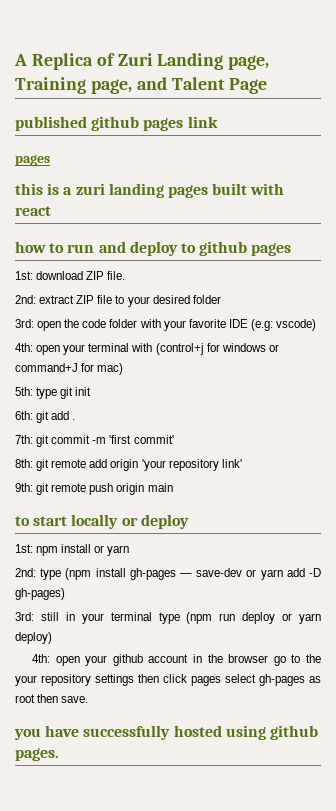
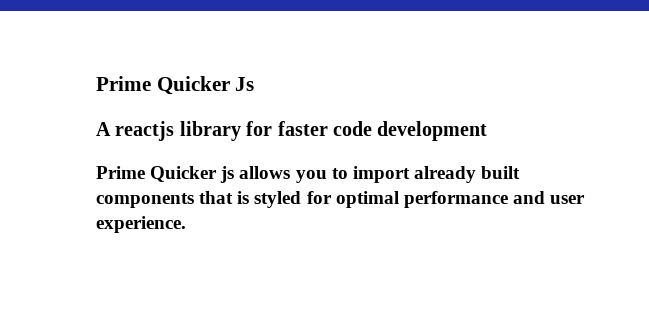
- A Replica of Zuri Landing page, Training page, and Talent Page
- published github pages link
- pages
- this is a zuri landing pages built with react
- how to run and deploy to github pages
- 1st: download ZIP file.
- 2nd: extract ZIP file to your desired folder
- 3rd: open the code folder with your favorite IDE (e.g: vscode)
- 4th: open your terminal with (control+j for windows or command+J for mac)
- 5th: type git init
- 6th: git add .
- 7th: git commit -m 'first commit'
- 8th: git remote add origin 'your repository link'
- 9th: git remote push origin main
- to start locally or deploy
- 1st: npm install or yarn
- 2nd: type (npm install gh-pages — save-dev or yarn add -D gh-pages)
- 3rd: still in your terminal type (npm run deploy or yarn deploy)
- 4th: open your github account in the browser go to the your repository settings then click pages select gh-pages as root then save.
- you have successfully hosted using github pages.
+ Prime Quicker Js
+ A reactjs library for faster code development
+ Prime Quicker js allows you to import already built components that is styled for optimal performance and user experience.

